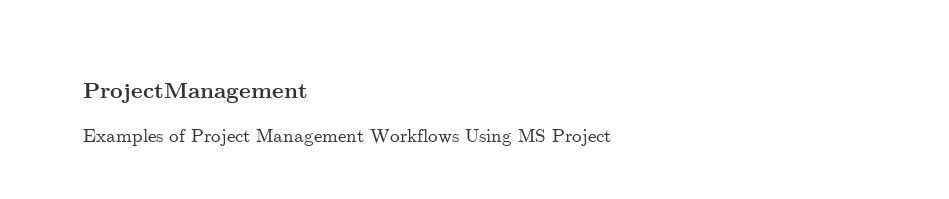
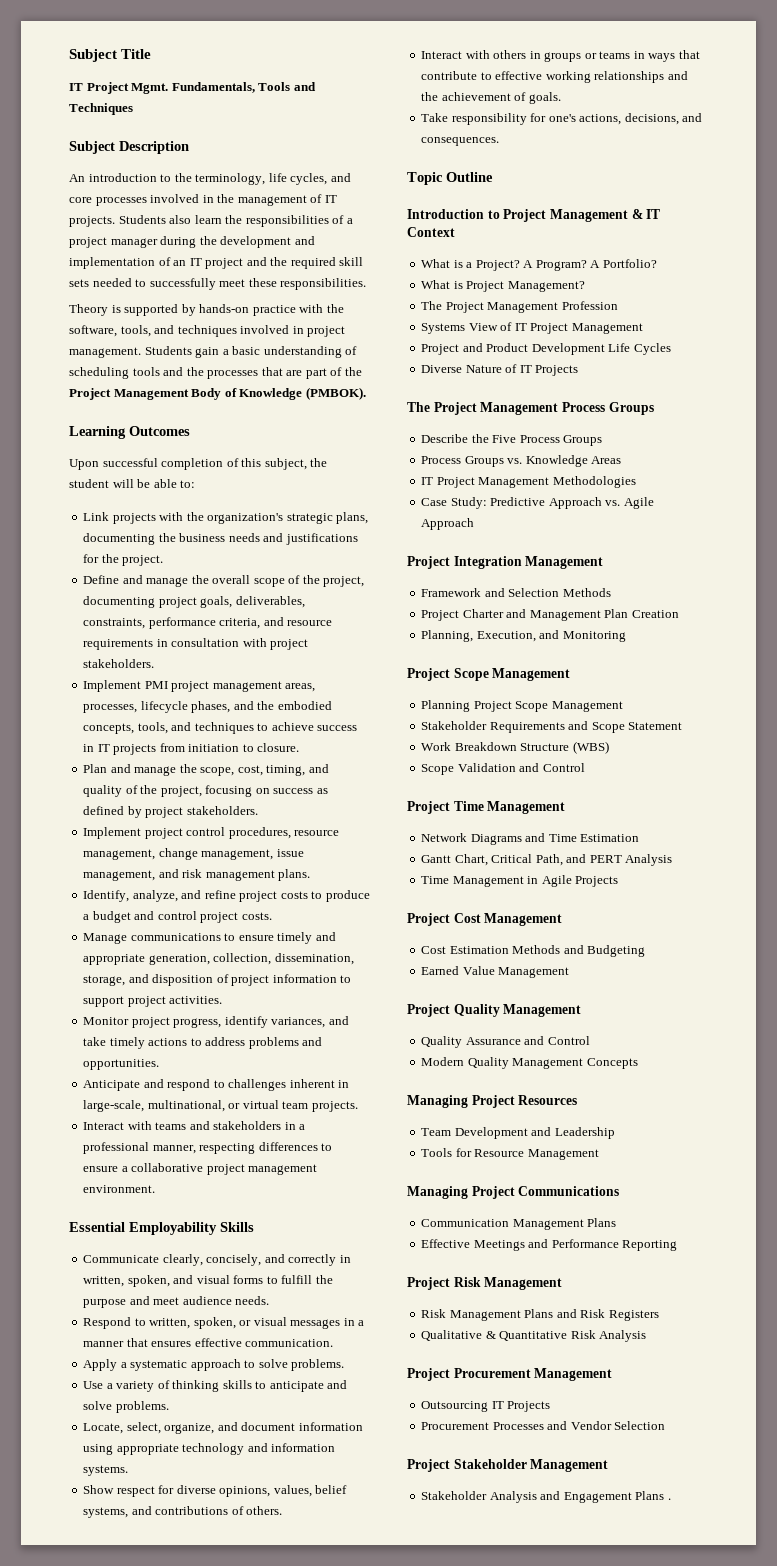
- ProjectManagement
- Examples of Project Management Workflows Using MS Project
+ Subject Title
+ IT Project Mgmt. Fundamentals, Tools and Techniques
+ Subject Description
+ An introduction to the terminology, life cycles, and core processes involved in the management of IT projects. Students also learn the responsibilities of a project manager during the development and implementation of an IT project and the required skill sets needed to successfully meet these responsibilities.
+ Theory is supported by hands-on practice with the software, tools, and techniques involved in project management. Students gain a basic understanding of scheduling tools and the processes that are part of the Project Management Body of Knowledge (PMBOK).
+ Learning Outcomes
+ Upon successful completion of this subject, the student will be able to:
+ Link projects with the organization's strategic plans, documenting the business needs and justifications for the project.
+ Define and manage the overall scope of the project, documenting project goals, deliverables, constraints, performance criteria, and resource requirements in consultation with project stakeholders.
+ Implement PMI project management areas, processes, lifecycle phases, and the embodied concepts, tools, and techniques to achieve success in IT projects from initiation to closure.
+ Plan and manage the scope, cost, timing, and quality of the project, focusing on success as defined by project stakeholders.
+ Implement project control procedures, resource management, change management, issue management, and risk management plans.
+ Identify, analyze, and refine project costs to produce a budget and control project costs.
+ Manage communications to ensure timely and appropriate generation, collection, dissemination, storage, and disposition of project information to support project activities.
+ Monitor project progress, identify variances, and take timely actions to address problems and opportunities.
+ Anticipate and respond to challenges inherent in large-scale, multinational, or virtual team projects.
+ Interact with teams and stakeholders in a professional manner, respecting differences to ensure a collaborative project management environment.
+ Essential Employability Skills
+ Communicate clearly, concisely, and correctly in written, spoken, and visual forms to fulfill the purpose and meet audience needs.
+ Respond to written, spoken, or visual messages in a manner that ensures effective communication.
+ Apply a systematic approach to solve problems.
+ Use a variety of thinking skills to anticipate and solve problems.
+ Locate, select, organize, and document information using appropriate technology and information systems.
+ Show respect for diverse opinions, values, belief systems, and contributions of others.
+ Interact with others in groups or teams in ways that contribute to effective working relationships and the achievement of goals.
+ Take responsibility for one's actions, decisions, and consequences.
+ Topic Outline
+ Introduction to Project Management & IT Context
+ What is a Project? A Program? A Portfolio?
+ What is Project Management?
+ The Project Management Profession
+ Systems View of IT Project Management
+ Project and Product Development Life Cycles
+ Diverse Nature of IT Projects
+ The Project Management Process Groups
+ Describe the Five Process Groups
+ Process Groups vs. Knowledge Areas
+ IT Project Management Methodologies
+ Case Study: Predictive Approach vs. Agile Approach
+ Project Integration Management
+ Framework and Selection Methods
+ Project Charter and Management Plan Creation
+ Planning, Execution, and Monitoring
+ Project Scope Management
+ Planning Project Scope Management
+ Stakeholder Requirements and Scope Statement
+ Work Breakdown Structure (WBS)
+ Scope Validation and Control
+ Project Time Management
+ Network Diagrams and Time Estimation
+ Gantt Chart, Critical Path, and PERT Analysis
+ Time Management in Agile Projects
+ Project Cost Management
+ Cost Estimation Methods and Budgeting
+ Earned Value Management
+ Project Quality Management
+ Quality Assurance and Control
+ Modern Quality Management Concepts
+ Managing Project Resources
+ Team Development and Leadership
+ Tools for Resource Management
+ Managing Project Communications
+ Communication Management Plans
+ Effective Meetings and Performance Reporting
+ Project Risk Management
+ Risk Management Plans and Risk Registers
+ Qualitative & Quantitative Risk Analysis
+ Project Procurement Management
+ Outsourcing IT Projects
+ Procurement Processes and Vendor Selection
+ Project Stakeholder Management
+ Stakeholder Analysis and Engagement Plans .

